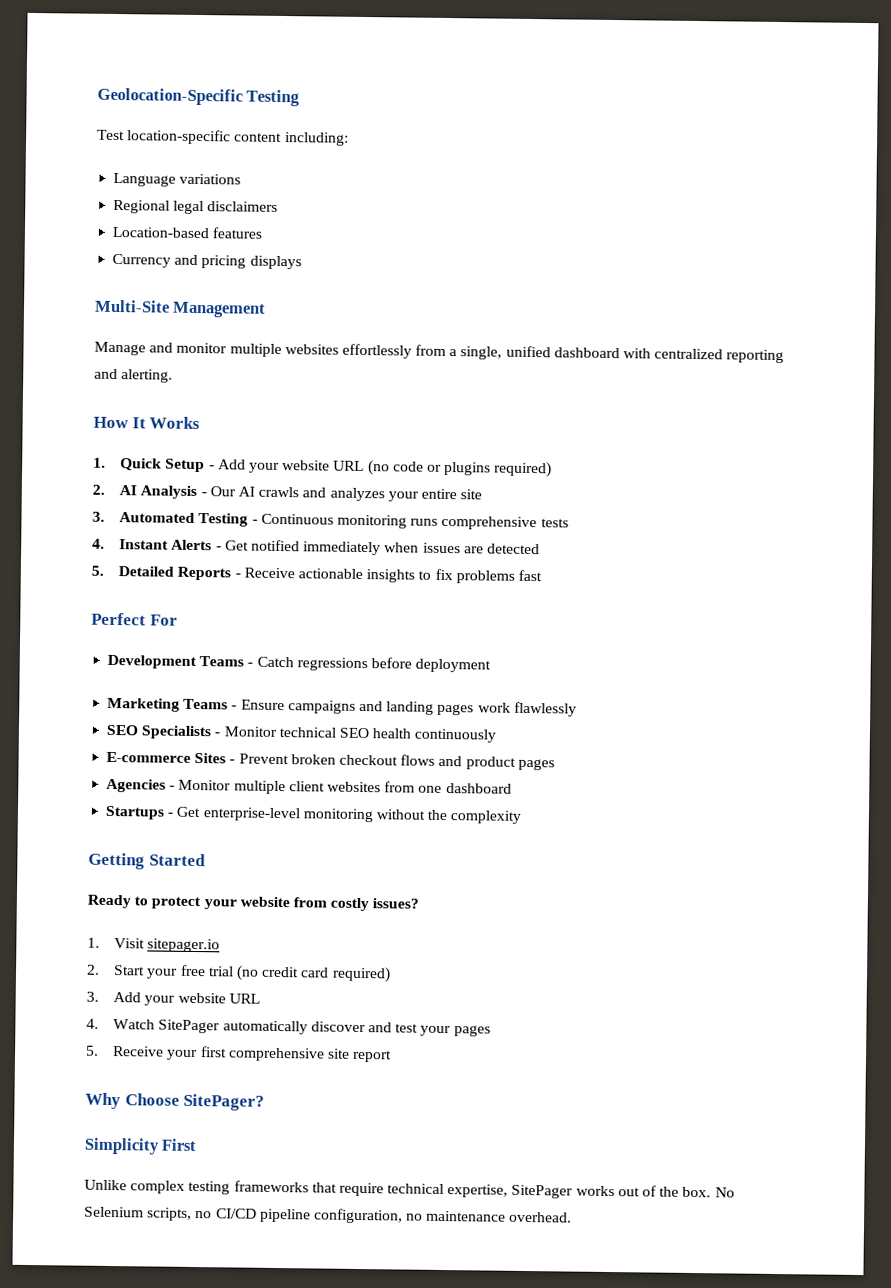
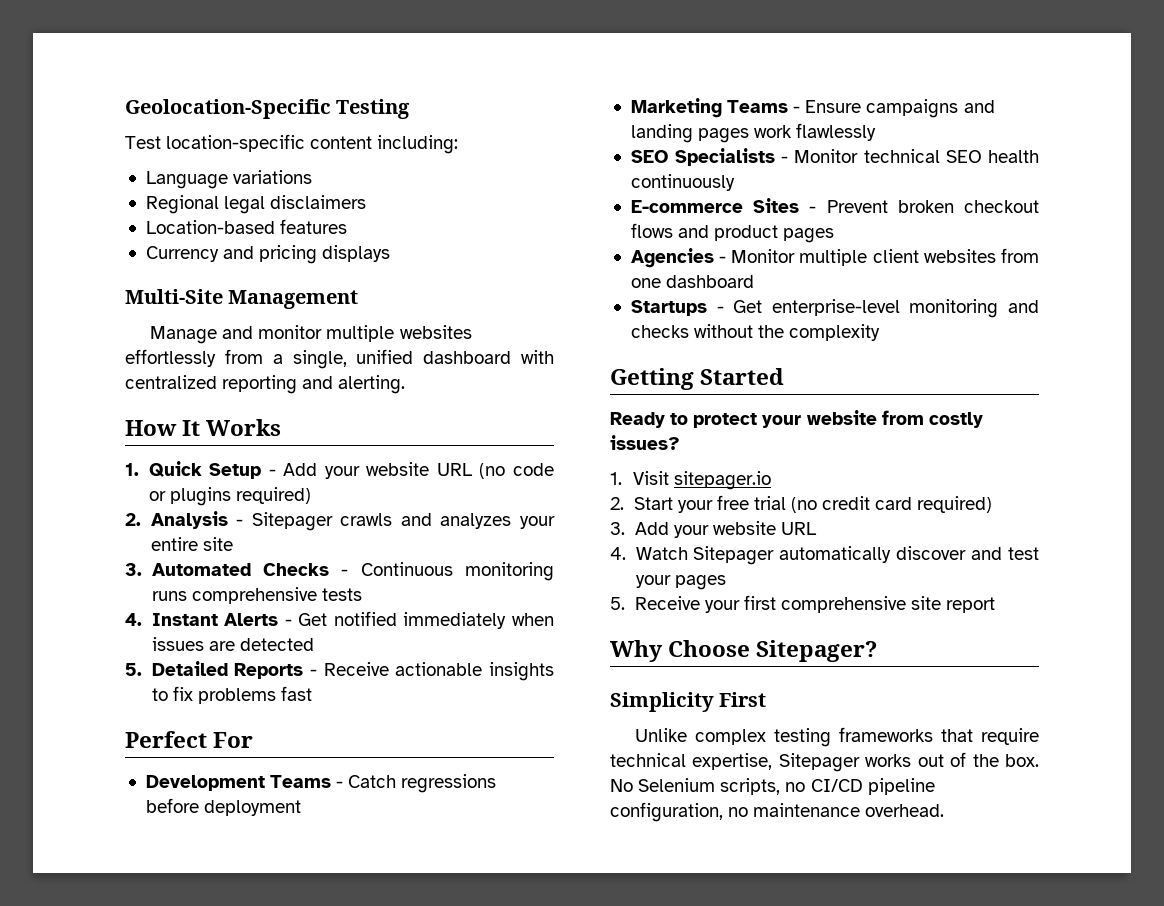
- 2. AI Analysis - Our AI crawls and analyzes your entire site
+ 2. Analysis - Sitepager crawls and analyzes your entire site
- 3. Automated Testing - Continuous monitoring runs comprehensive tests
+ 3. Automated Checks - Continuous monitoring runs comprehensive tests
- Startups - Get enterprise-level monitoring without the complexity
+ Startups - Get enterprise-level monitoring and checks without the complexity
- 4. Watch SitePager automatically discover and test your pages
+ 4. Watch Sitepager automatically discover and test your pages
- Why Choose SitePager?
+ Why Choose Sitepager?
- Unlike complex testing frameworks that require technical expertise, SitePager works out of the box.
+ Unlike complex testing frameworks that require technical expertise, Sitepager works out of the box.

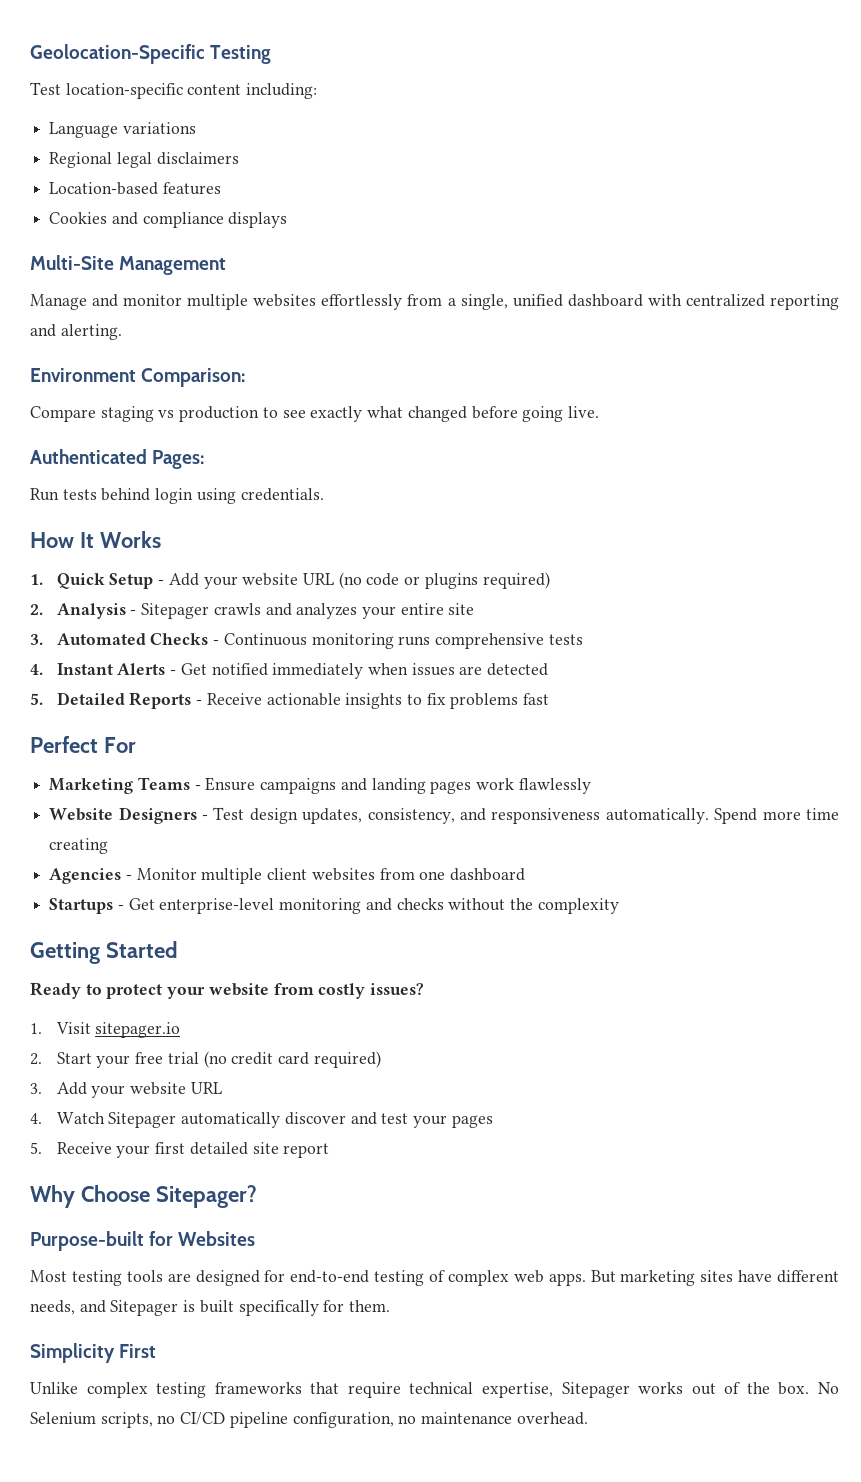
- Currency and pricing displays
+ Cookies and compliance displays
+ Environment Comparison:
+ Compare staging vs production to see exactly what changed before going live.
+ Authenticated Pages:
+ Run tests behind login using credentials.
- Development Teams - Catch regressions before deployment
- SEO Specialists - Monitor technical SEO health continuously
- E-commerce Sites - Prevent broken checkout flows and product pages
+ Website Designers - Test design updates, consistency, and responsiveness automatically. Spend more time creating
- 5. Receive your first comprehensive site report
+ 5. Receive your first detailed site report
+ Purpose-built for Websites
+ Most testing tools are designed for end-to-end testing of complex web apps. But marketing sites have different needs, and Sitepager is built specifically for them.

